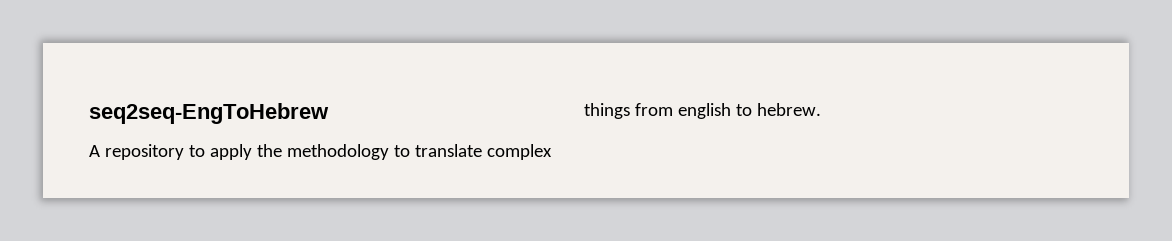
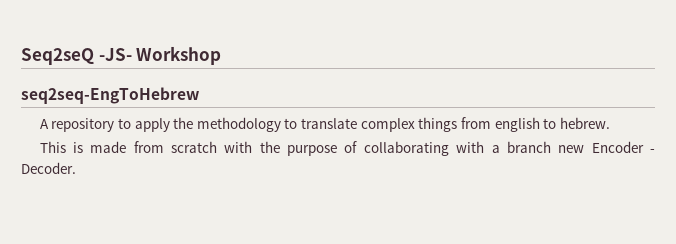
+ Seq2seQ -JS- Workshop
+ This is made from scratch with the purpose of collaborating with a branch new Encoder - Decoder.

